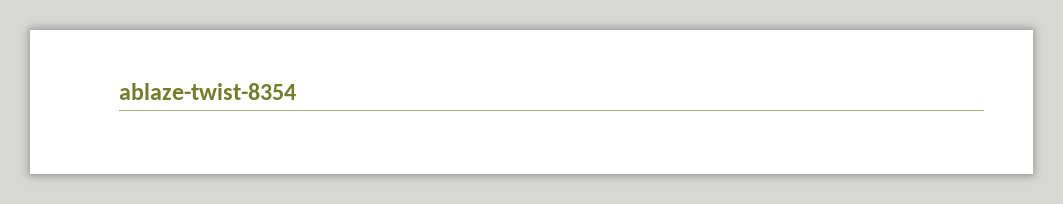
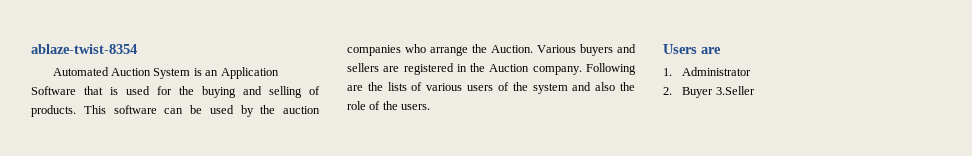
+ Automated Auction System is an Application Software that is used for the buying and selling of products. This software can be used by the auction companies who arrange the Auction. Various buyers and sellers are registered in the Auction company. Following are the lists of various users of the system and also the role of the users.
+ Users are
+ 1. Administrator
+ 2. Buyer 3.Seller

